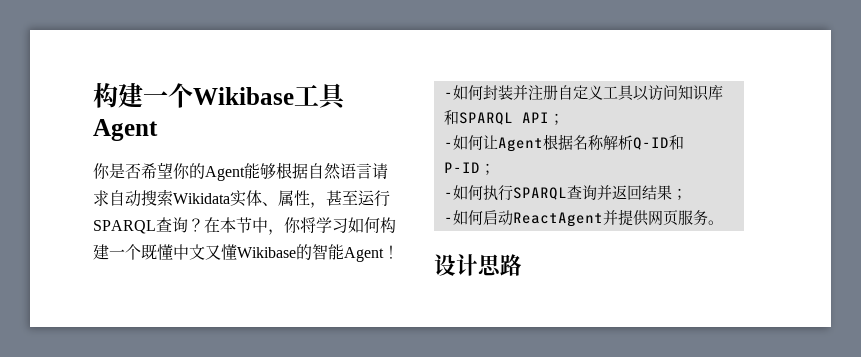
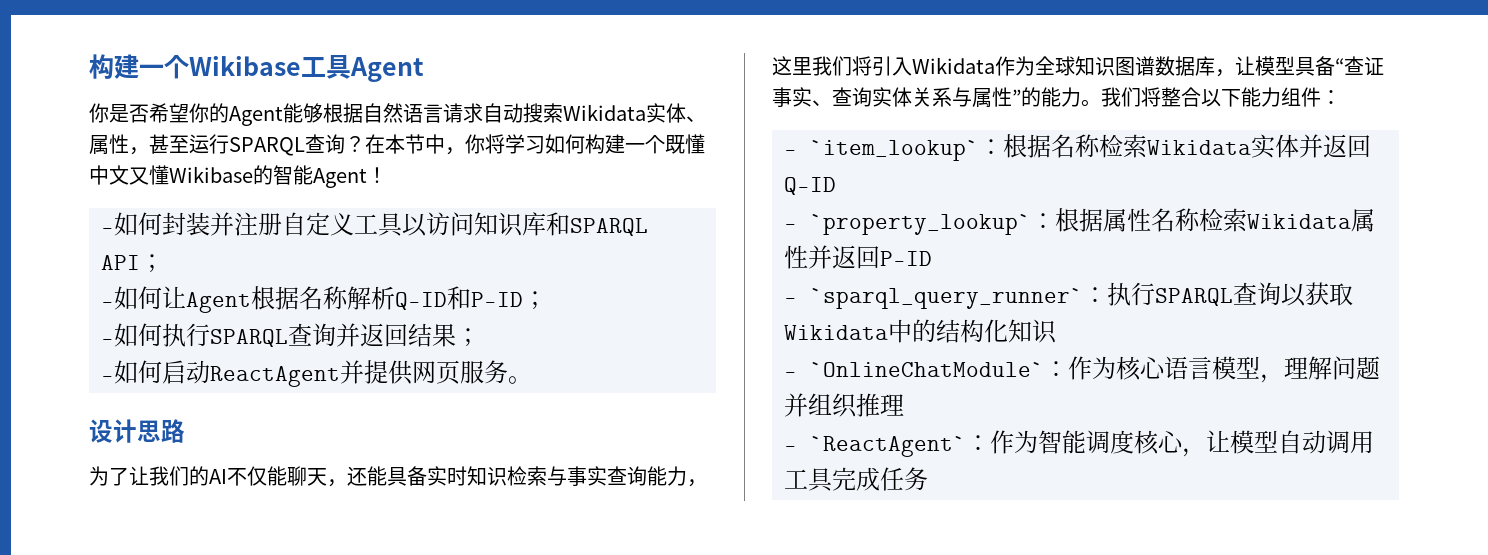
+ 为了让我们的AI不仅能聊天，还能具备实时知识检索与事实查询能力，这里我们将引入Wikidata作为全球知识图谱数据库，让模型具备“查证事实、查询实体关系与属性”的能力。我们将整合以下能力组件：
+ - `item_lookup`：根据名称检索Wikidata实体并返回Q-ID
+ - `property_lookup`：根据属性名称检索Wikidata属性并返回P-ID
+ - `sparql_query_runner`：执行SPARQL查询以获取Wikidata中的结构化知识
+ - `OnlineChatModule`：作为核心语言模型，理解问题并组织推理
+ - `ReactAgent`：作为智能调度核心，让模型自动调用工具完成任务

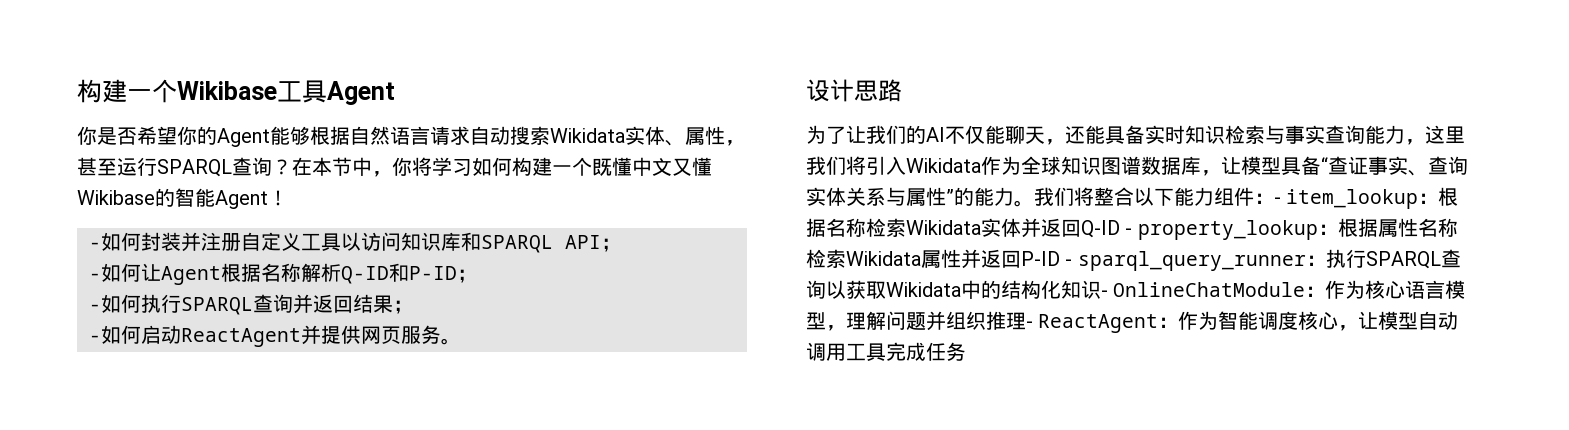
- 我们将整合以下能力组件：
- - `item_lookup`：根据名称检索Wikidata实体并返回Q-ID
- - `property_lookup`：根据属性名称检索Wikidata属性并返回P-ID
- - `sparql_query_runner`：执行SPARQL查询以获取Wikidata中的结构化知识
- - `OnlineChatModule`：作为核心语言模型，理解问题并组织推理
- - `ReactAgent`：作为智能调度核心，让模型自动调用工具完成任务
+ 我们将整合以下能力组件：- item_lookup：根据名称检索Wikidata实体并返回Q-ID - property_lookup：根据属性名称检索Wikidata属性并返回P-ID - sparql_query_runner：执行SPARQL查询以获取Wikidata中的结构化知识- OnlineChatModule：作为核心语言模型，理解问题并组织推理- ReactAgent：作为智能调度核心，让模型自动调用工具完成任务

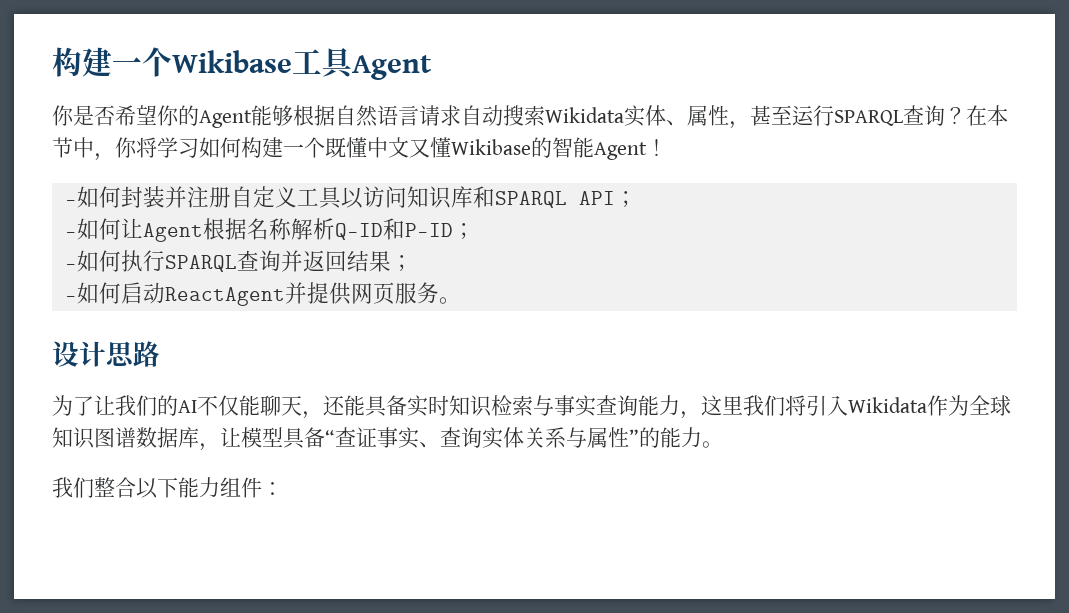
- 为了让我们的AI不仅能聊天，还能具备实时知识检索与事实查询能力，这里我们将引入Wikidata作为全球知识图谱数据库，让模型具备“查证事实、查询实体关系与属性”的能力。我们将整合以下能力组件：- item_lookup：根据名称检索Wikidata实体并返回Q-ID - property_lookup：根据属性名称检索Wikidata属性并返回P-ID - sparql_query_runner：执行SPARQL查询以获取Wikidata中的结构化知识- OnlineChatModule：作为核心语言模型，理解问题并组织推理- ReactAgent：作为智能调度核心，让模型自动调用工具完成任务
+ 为了让我们的AI不仅能聊天，还能具备实时知识检索与事实查询能力，这里我们将引入Wikidata作为全球知识图谱数据库，让模型具备“查证事实、查询实体关系与属性”的能力。
+ 我们整合以下能力组件：

